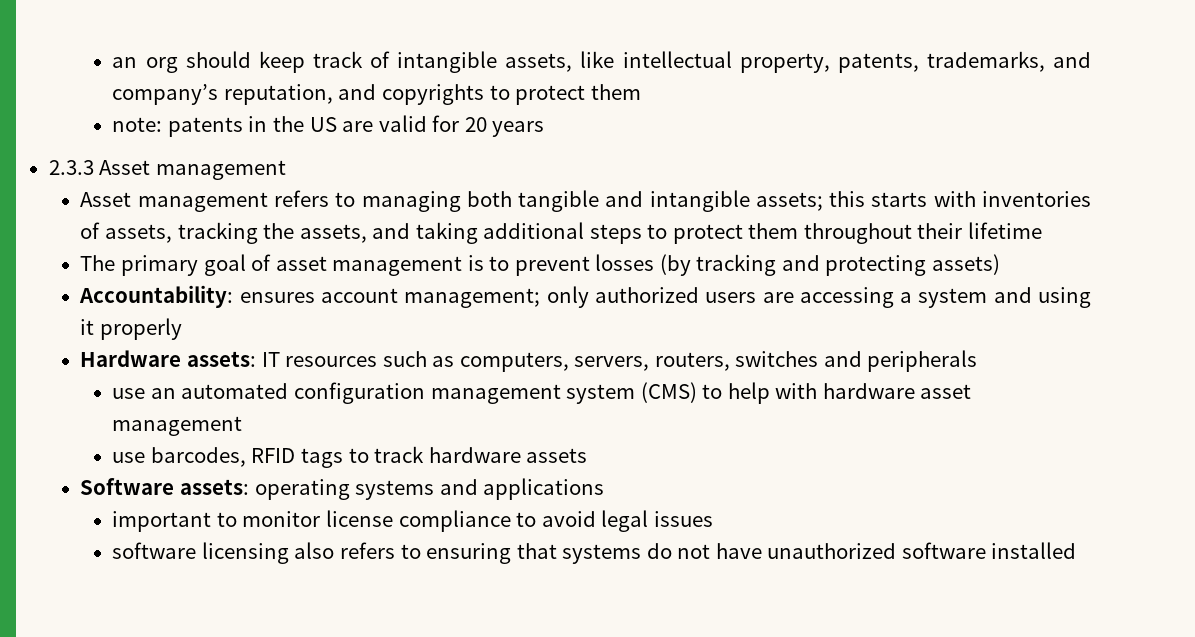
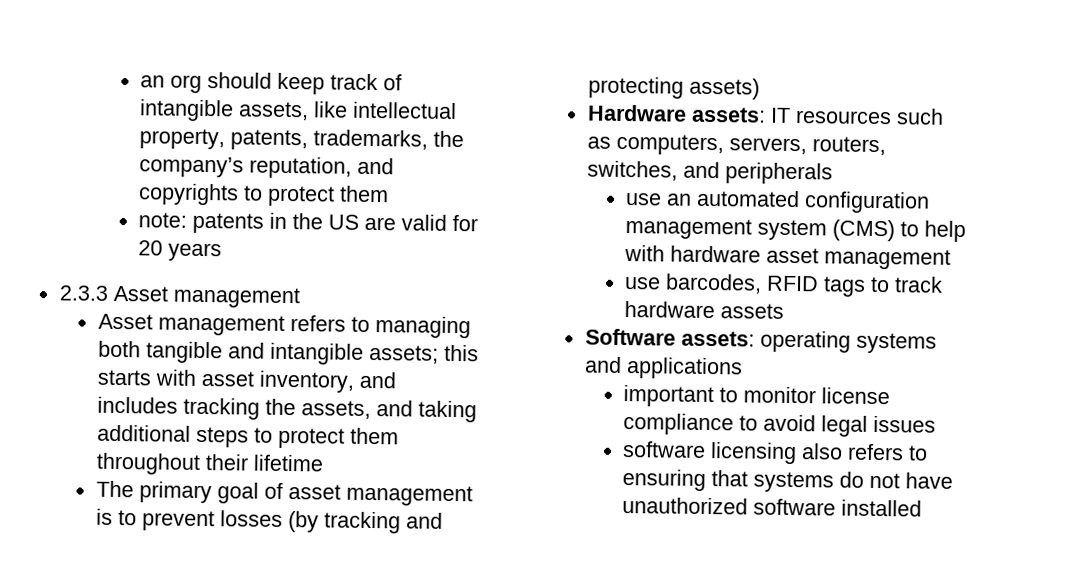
- an org should keep track of intangible assets, like intellectual property, patents, trademarks, and company’s reputation, and copyrights to protect them
+ an org should keep track of intangible assets, like intellectual property, patents, trademarks, the company’s reputation, and copyrights to protect them
- Asset management refers to managing both tangible and intangible assets; this starts with inventories of assets, tracking the assets, and taking additional steps to protect them throughout their lifetime
+ Asset management refers to managing both tangible and intangible assets; this starts with asset inventory, and includes tracking the assets, and taking additional steps to protect them throughout their lifetime
- Accountability: ensures account management; only authorized users are accessing a system and using it properly
- Hardware assets: IT resources such as computers, servers, routers, switches and peripherals
+ Hardware assets: IT resources such as computers, servers, routers, switches, and peripherals

